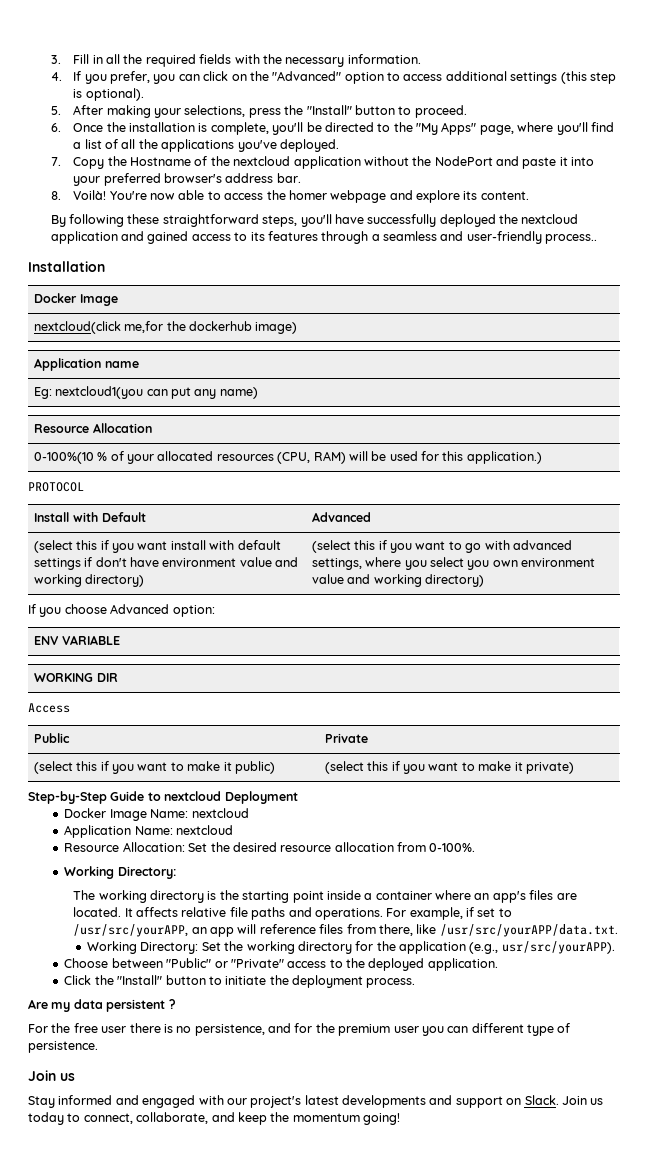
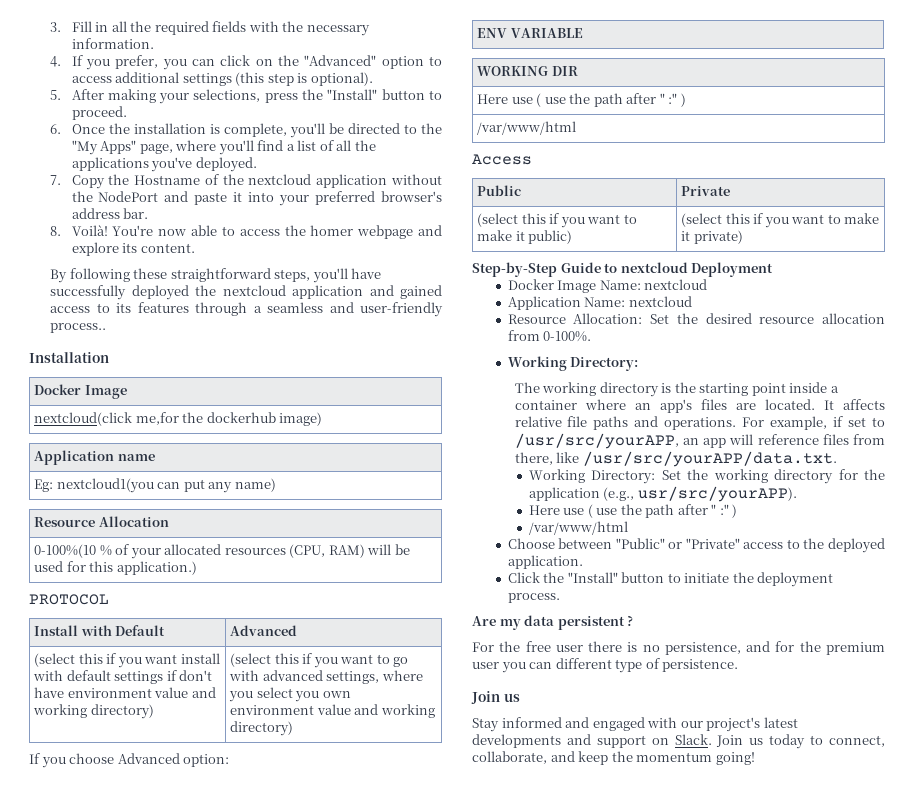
  WORKING DIR
+ Here use ( use the path after " :" )
+ /var/www/html
  Working Directory: Set the working directory for the application (e.g., usr/src/yourAPP).
+ Here use ( use the path after " :" )
+ /var/www/html

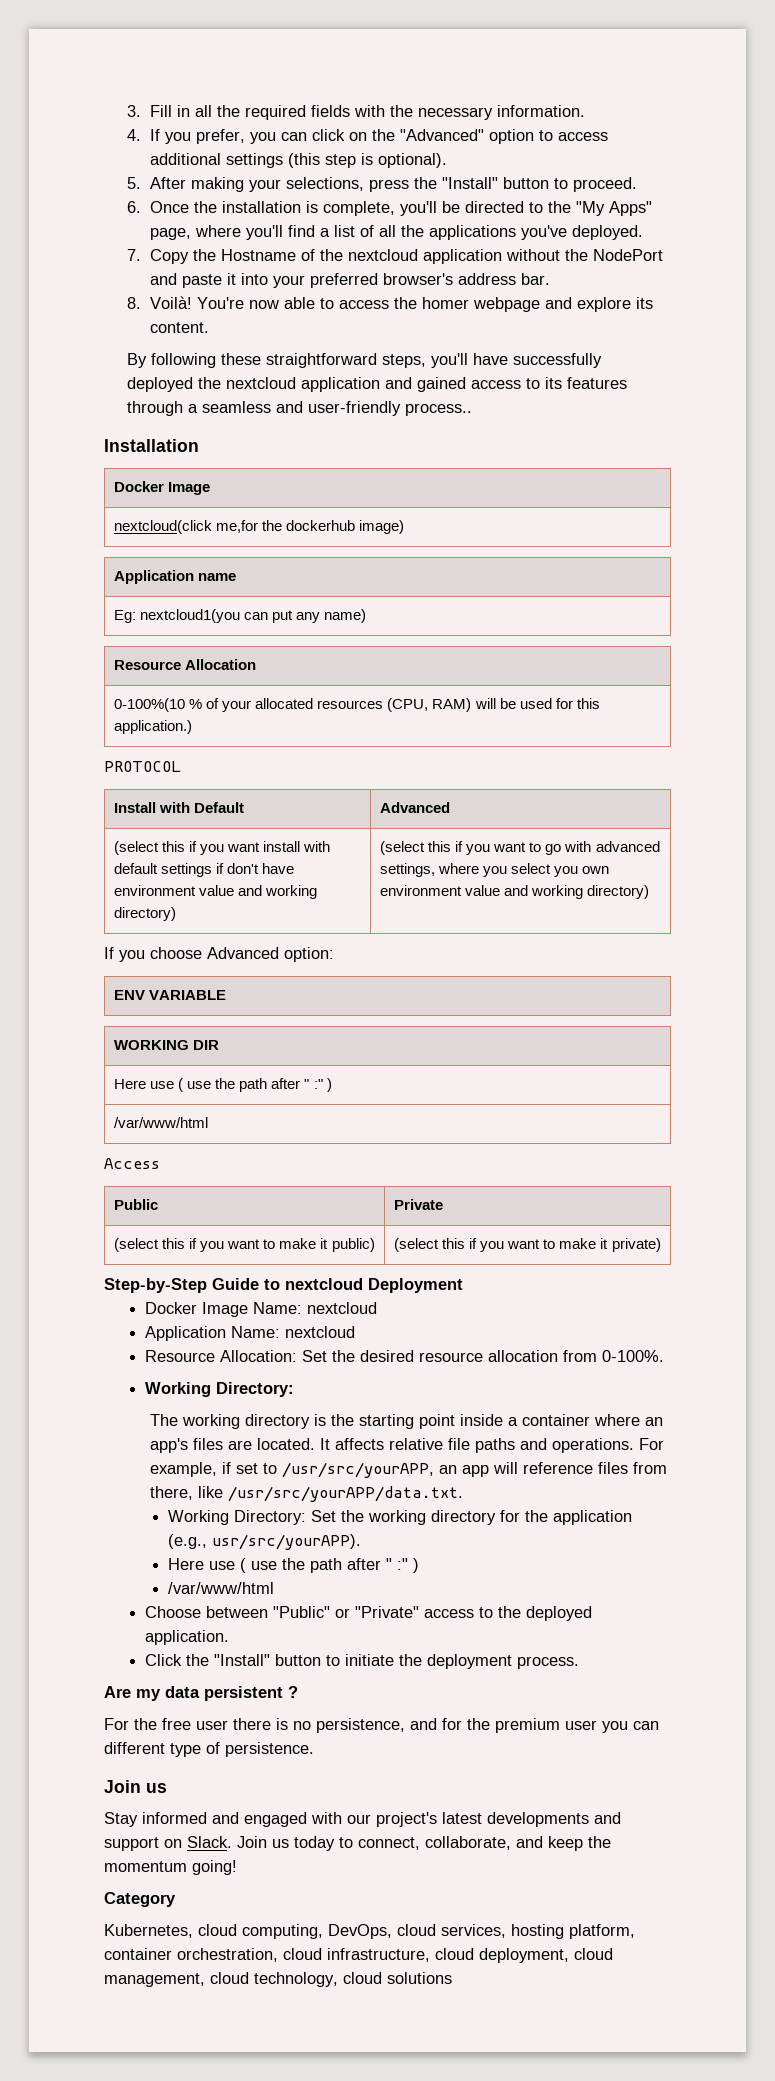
+ Category
+ Kubernetes, cloud computing, DevOps, cloud services, hosting platform, container orchestration, cloud infrastructure, cloud deployment, cloud management, cloud technology, cloud solutions

